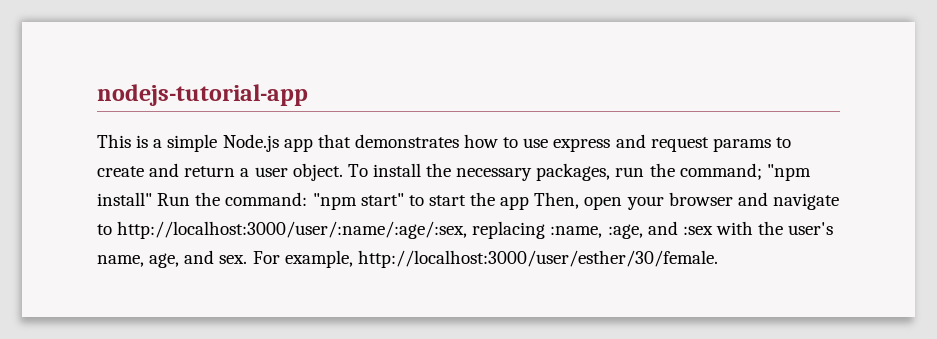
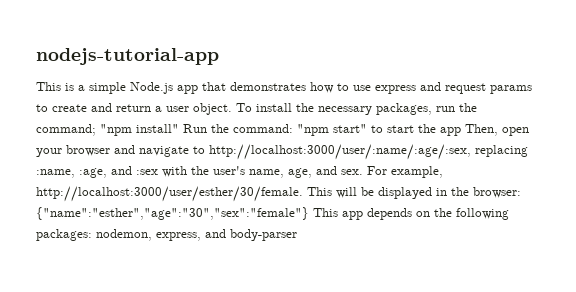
+ This will be displayed in the browser: {"name":"esther","age":"30","sex":"female"} This app depends on the following packages: nodemon, express, and body-parser

